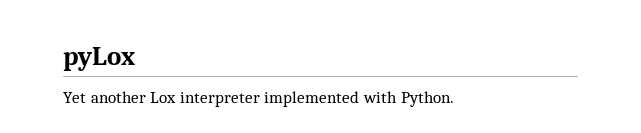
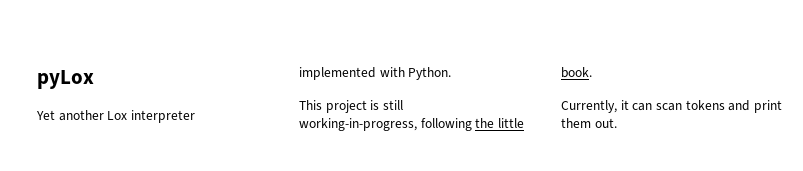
+ This project is still working-in-progress, following the little book.
+ Currently, it can scan tokens and print them out.

